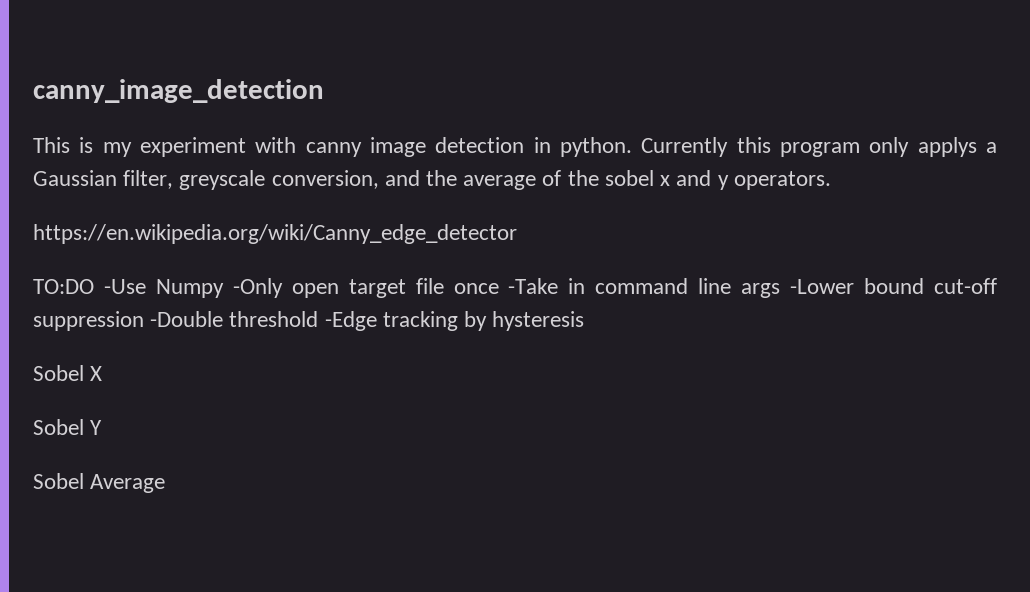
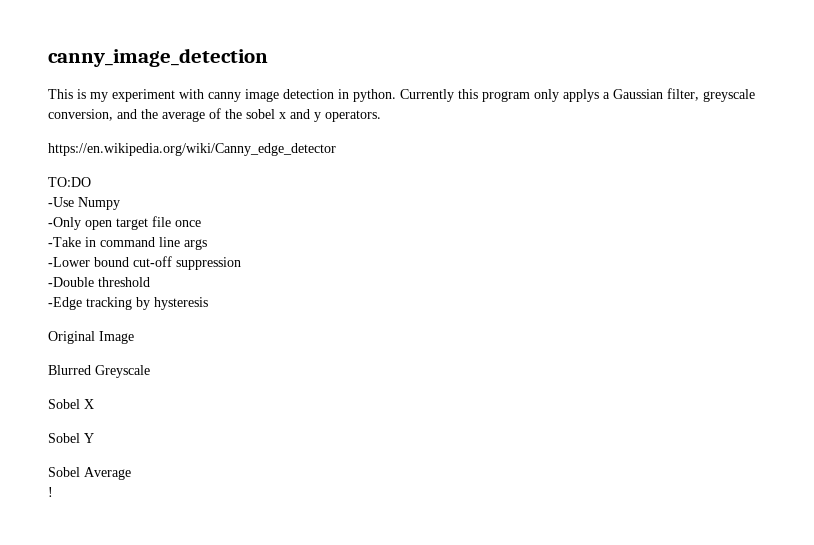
- TO:DO -Use Numpy -Only open target file once -Take in command line args -Lower bound cut-off suppression -Double threshold -Edge tracking by hysteresis
+ TO:DO
+ -Use Numpy
+ -Only open target file once
+ -Take in command line args
+ -Lower bound cut-off suppression
+ -Double threshold
+ -Edge tracking by hysteresis
+ Original Image
+ Blurred Greyscale
+ !

